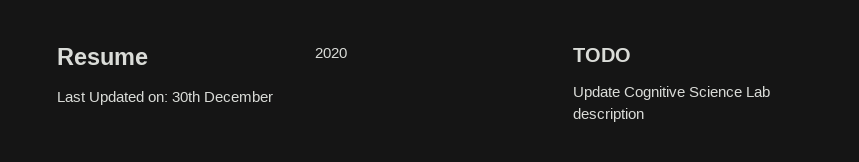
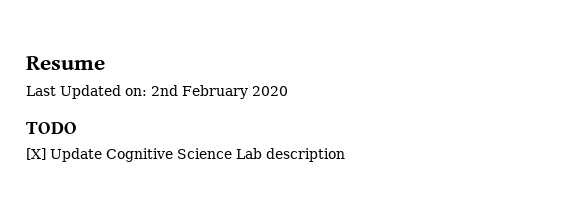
- Last Updated on: 30th December 2020
+ Last Updated on: 2nd February 2020
- Update Cognitive Science Lab description
+ [X] Update Cognitive Science Lab description

